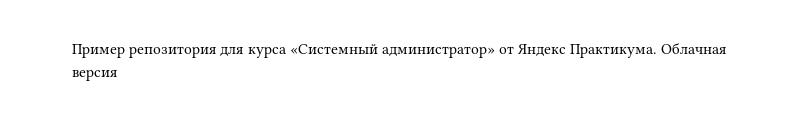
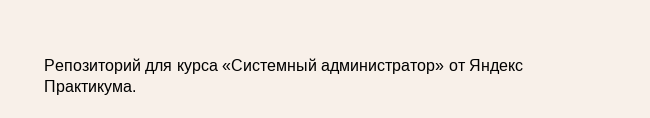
- Пример репозитория для курса «Системный администратор» от Яндекс Практикума. Облачная версия
+ Репозиторий для курса «Системный администратор» от Яндекс Практикума.

